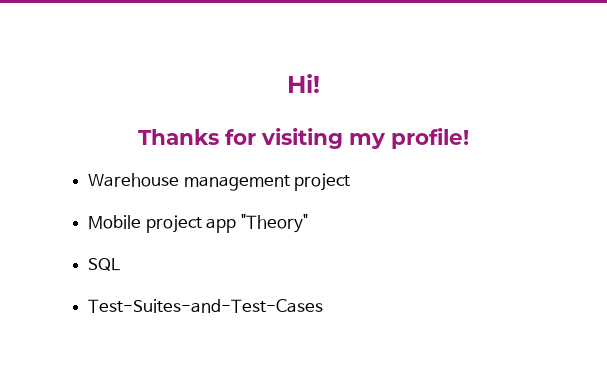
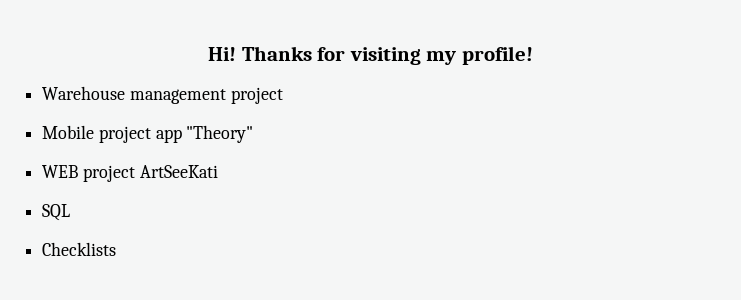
- Hi!
- Thanks for visiting my profile!
+ Hi! Thanks for visiting my profile!
+ WEB project ArtSeeKati
- Test-Suites-and-Test-Cases
+ Checklists

